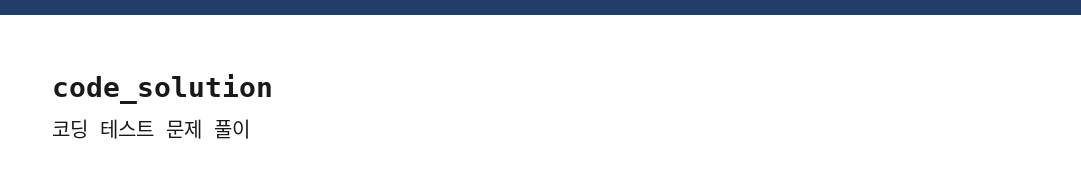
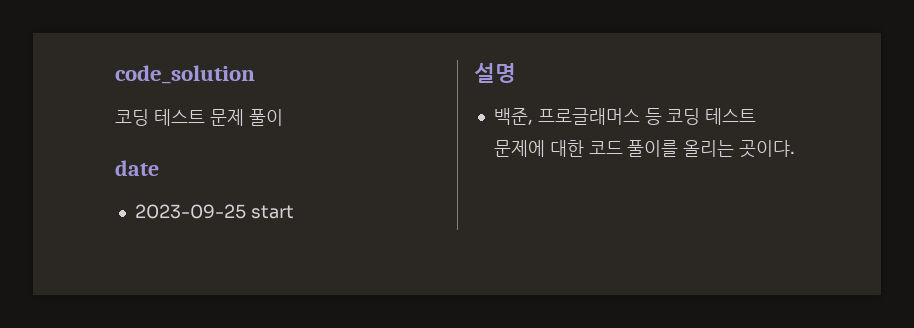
+ date
+ 2023-09-25 start
+ 설명
+ 백준, 프로글래머스 등 코딩 테스트 문제에 대한 코드 풀이를 올리는 곳이댜.

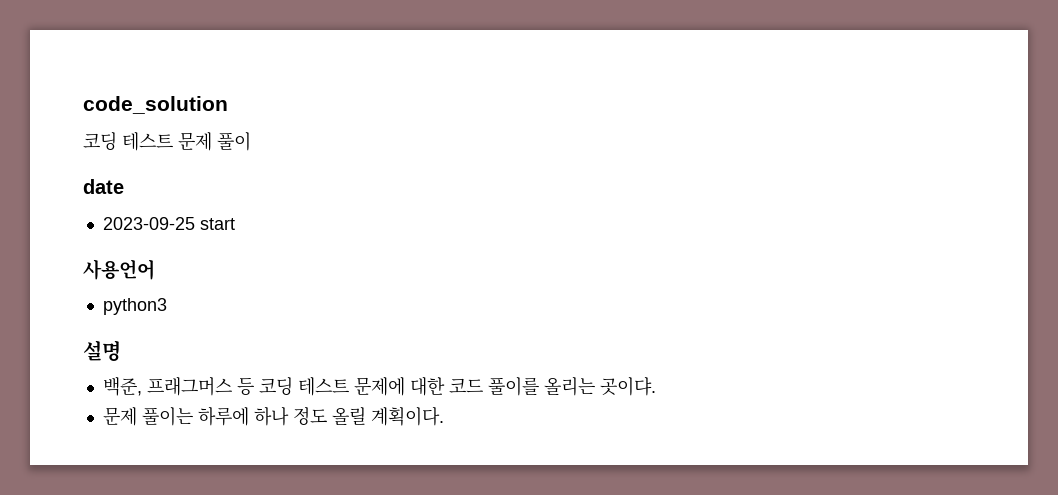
+ 사용언어
+ python3
- 백준, 프로글래머스 등 코딩 테스트 문제에 대한 코드 풀이를 올리는 곳이댜.
+ 백준, 프래그머스 등 코딩 테스트 문제에 대한 코드 풀이를 올리는 곳이댜.
+ 문제 풀이는 하루에 하나 정도 올릴 계획이다.

